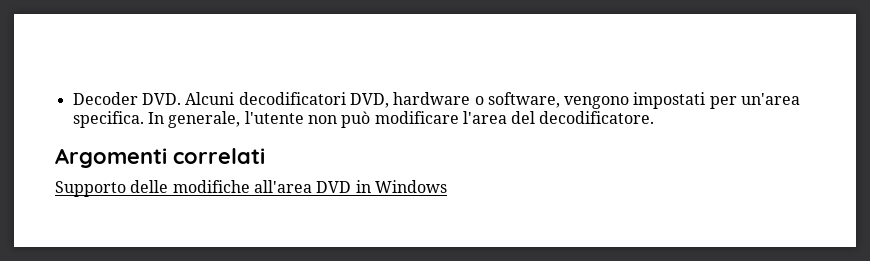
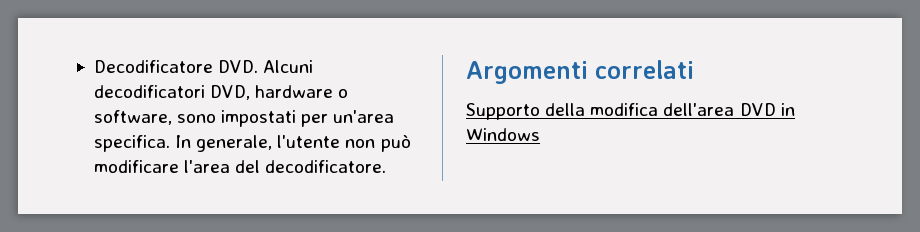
- Decoder DVD. Alcuni decodificatori DVD, hardware o software, vengono impostati per un'area specifica.
+ Decodificatore DVD. Alcuni decodificatori DVD, hardware o software, sono impostati per un'area specifica.
- Supporto delle modifiche all'area DVD in Windows
+ Supporto della modifica dell'area DVD in Windows

